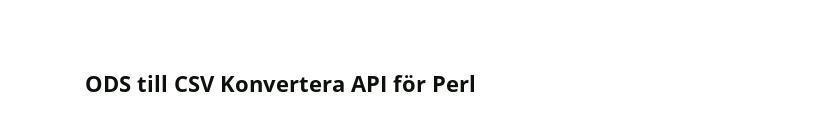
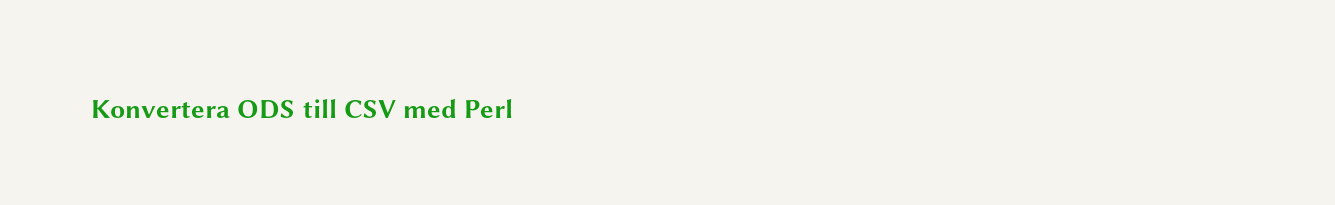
- ODS till CSV Konvertera API för Perl
+ Konvertera ODS till CSV med Perl

